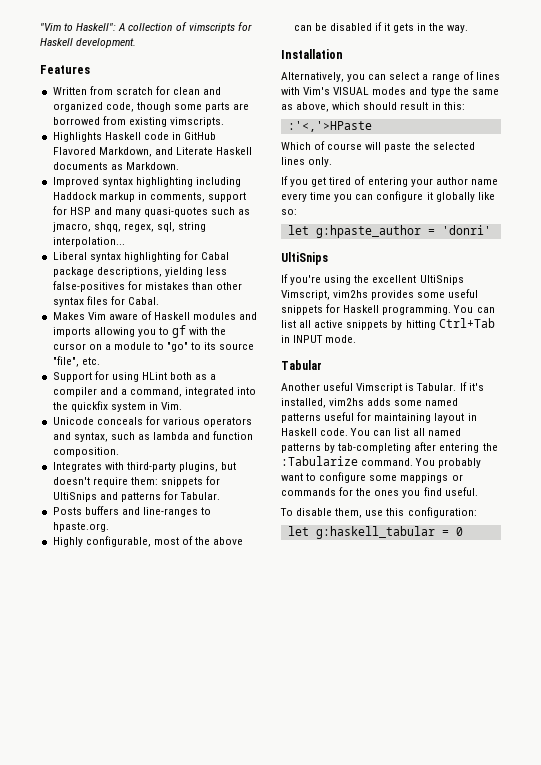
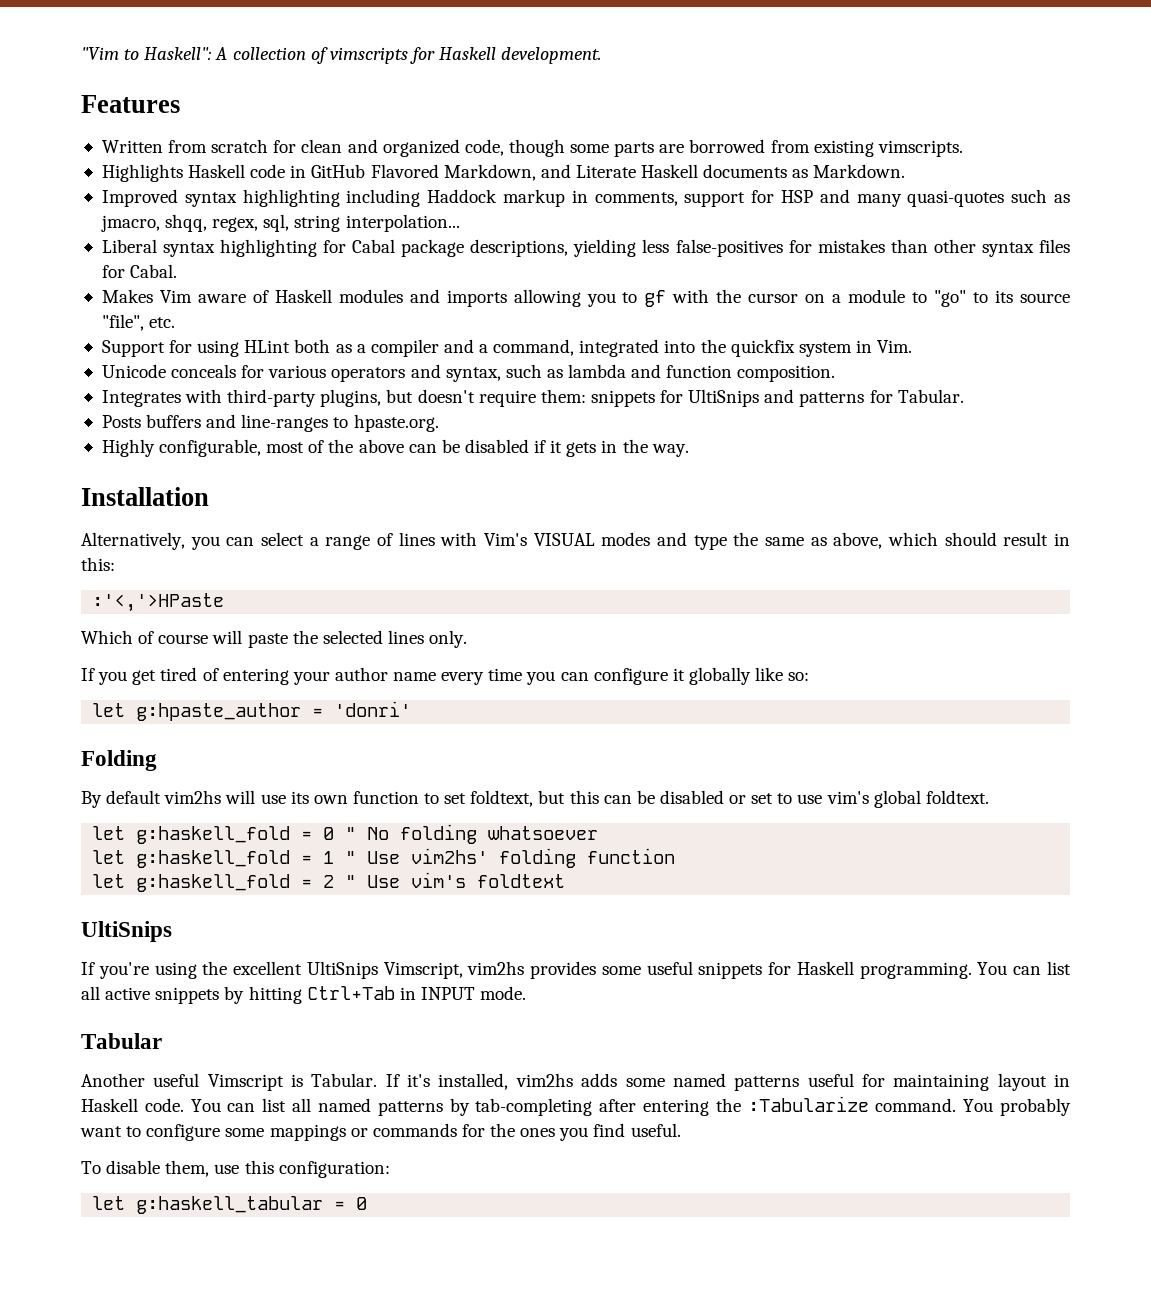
+ Folding
+ By default vim2hs will use its own function to set foldtext, but this can be disabled or set to use vim's global foldtext.
+ let g:haskell_fold = 0 " No folding whatsoever
+ let g:haskell_fold = 1 " Use vim2hs' folding function
+ let g:haskell_fold = 2 " Use vim's foldtext

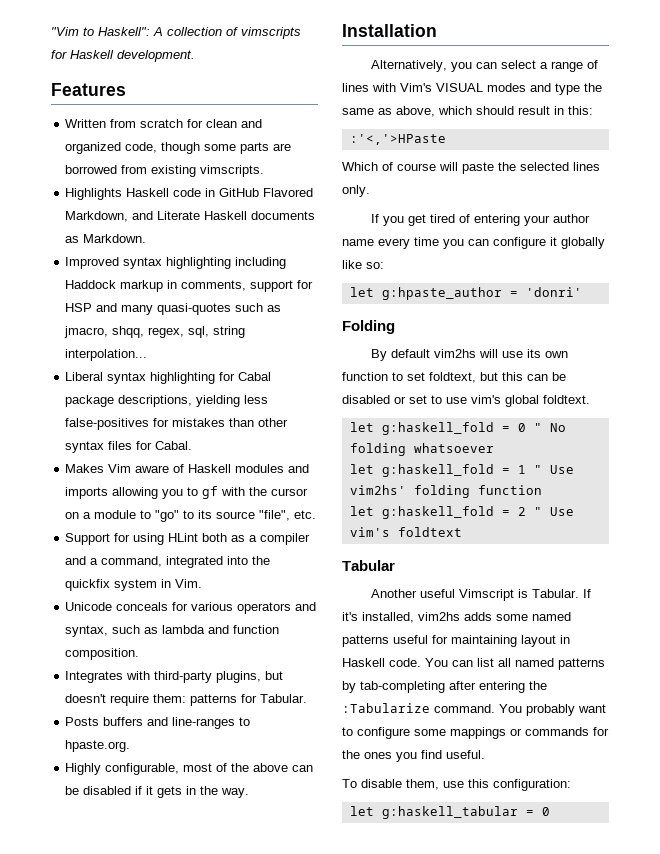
- Integrates with third-party plugins, but doesn't require them: snippets for UltiSnips and patterns for Tabular.
+ Integrates with third-party plugins, but doesn't require them: patterns for Tabular.
  let g:haskell_fold = 2 " Use vim's foldtext
- UltiSnips
- If you're using the excellent UltiSnips Vimscript, vim2hs provides some useful snippets for Haskell programming. You can list all active snippets by hitting Ctrl+Tab in INPUT mode.

